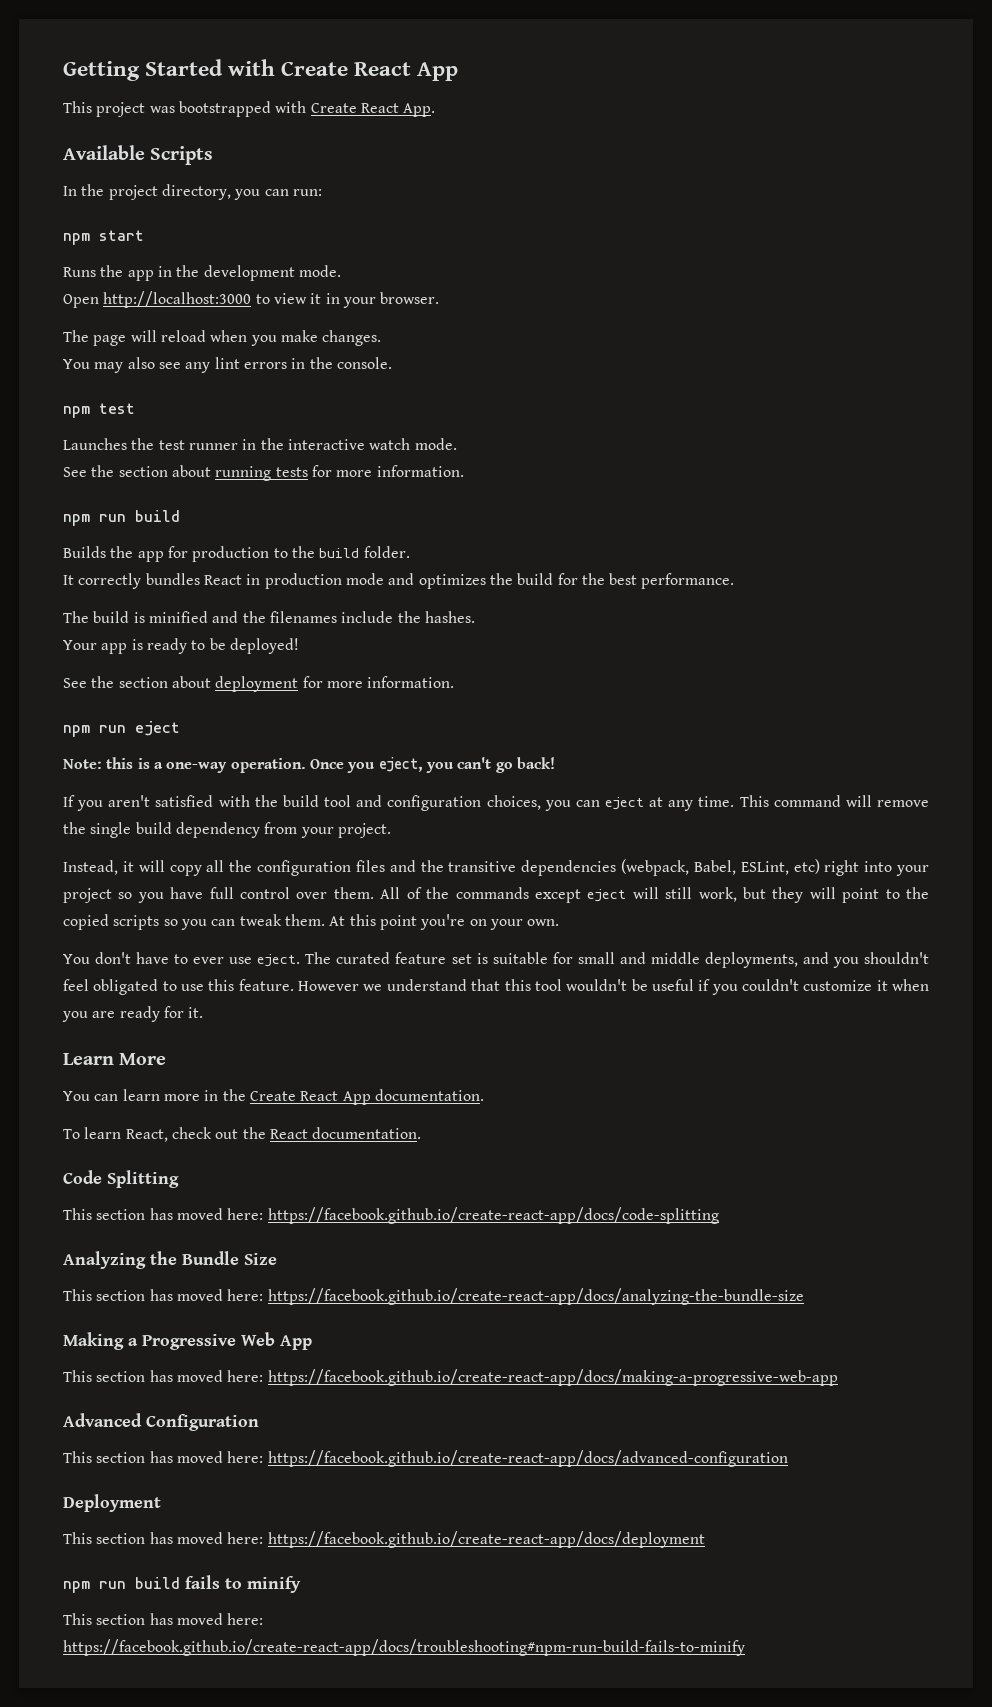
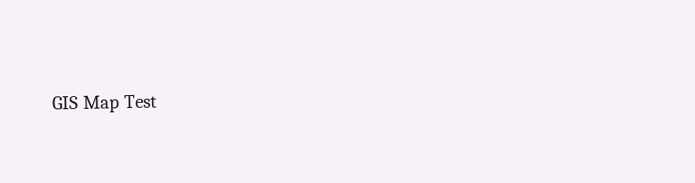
- Getting Started with Create React App
- This project was bootstrapped with Create React App.
- Available Scripts
- In the project directory, you can run:
- npm start
- Runs the app in the development mode.
- Open http://localhost:3000 to view it in your browser.
- The page will reload when you make changes.
- You may also see any lint errors in the console.
- npm test
- Launches the test runner in the interactive watch mode.
- See the section about running tests for more information.
- npm run build
- Builds the app for production to the build folder.
- It correctly bundles React in production mode and optimizes the build for the best performance.
- The build is minified and the filenames include the hashes.
- Your app is ready to be deployed!
- See the section about deployment for more information.
- npm run eject
- Note: this is a one-way operation. Once you eject, you can't go back!
- If you aren't satisfied with the build tool and configuration choices, you can eject at any time. This command will remove the single build dependency from your project.
- Instead, it will copy all the configuration files and the transitive dependencies (webpack, Babel, ESLint, etc) right into your project so you have full control over them. All of the commands except eject will still work, but they will point to the copied scripts so you can tweak them. At this point you're on your own.
- You don't have to ever use eject. The curated feature set is suitable for small and middle deployments, and you shouldn't feel obligated to use this feature. However we understand that this tool wouldn't be useful if you couldn't customize it when you are ready for it.
- Learn More
- You can learn more in the Create React App documentation.
- To learn React, check out the React documentation.
- Code Splitting
- This section has moved here: https://facebook.github.io/create-react-app/docs/code-splitting
- Analyzing the Bundle Size
- This section has moved here: https://facebook.github.io/create-react-app/docs/analyzing-the-bundle-size
- Making a Progressive Web App
- This section has moved here: https://facebook.github.io/create-react-app/docs/making-a-progressive-web-app
- Advanced Configuration
- This section has moved here: https://facebook.github.io/create-react-app/docs/advanced-configuration
- Deployment
- This section has moved here: https://facebook.github.io/create-react-app/docs/deployment
- npm run build fails to minify
- This section has moved here: https://facebook.github.io/create-react-app/docs/troubleshooting#npm-run-build-fails-to-minify
+ GIS Map Test

